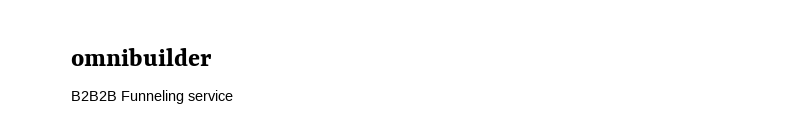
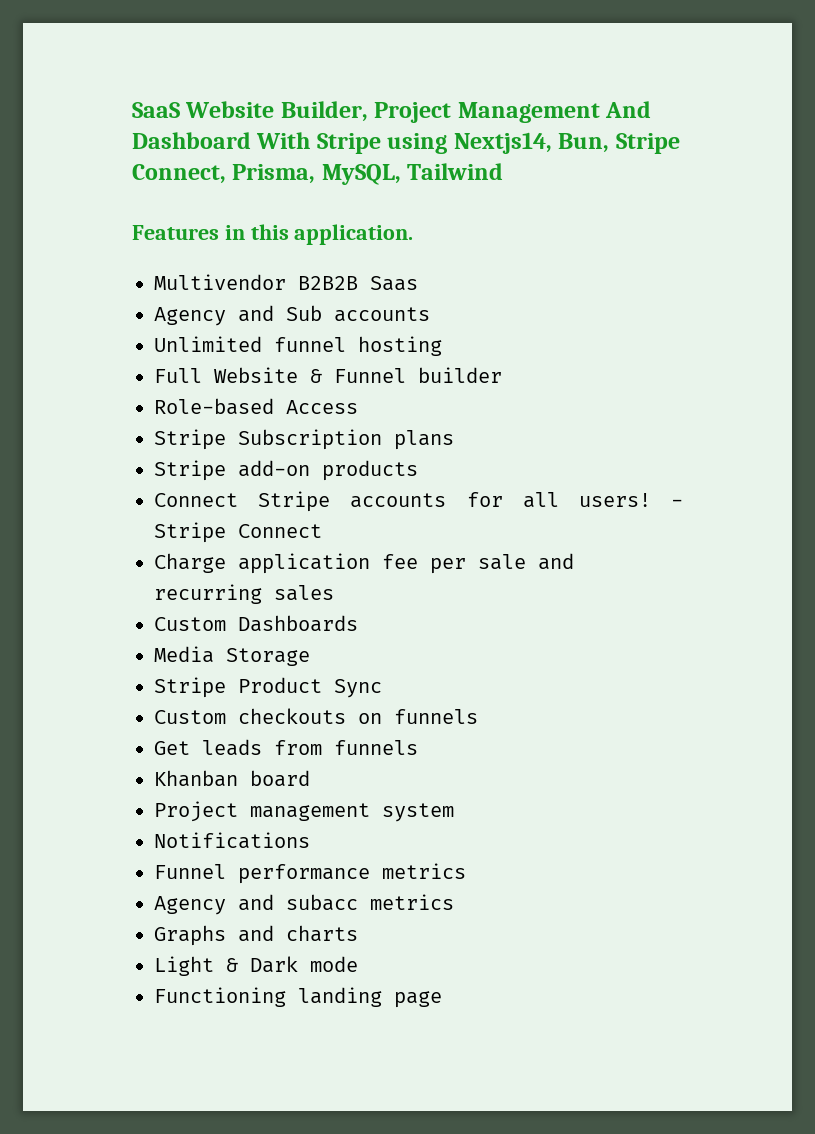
- omnibuilder
- B2B2B Funneling service
+ SaaS Website Builder, Project Management And Dashboard With Stripe using Nextjs14, Bun, Stripe Connect, Prisma, MySQL, Tailwind
+ Features in this application.
+ Multivendor B2B2B Saas
+ Agency and Sub accounts
+ Unlimited funnel hosting
+ Full Website & Funnel builder
+ Role-based Access
+ Stripe Subscription plans
+ Stripe add-on products
+ Connect Stripe accounts for all users! - Stripe Connect
+ Charge application fee per sale and recurring sales
+ Custom Dashboards
+ Media Storage
+ Stripe Product Sync
+ Custom checkouts on funnels
+ Get leads from funnels
+ Khanban board
+ Project management system
+ Notifications
+ Funnel performance metrics
+ Agency and subacc metrics
+ Graphs and charts
+ Light & Dark mode
+ Functioning landing page

